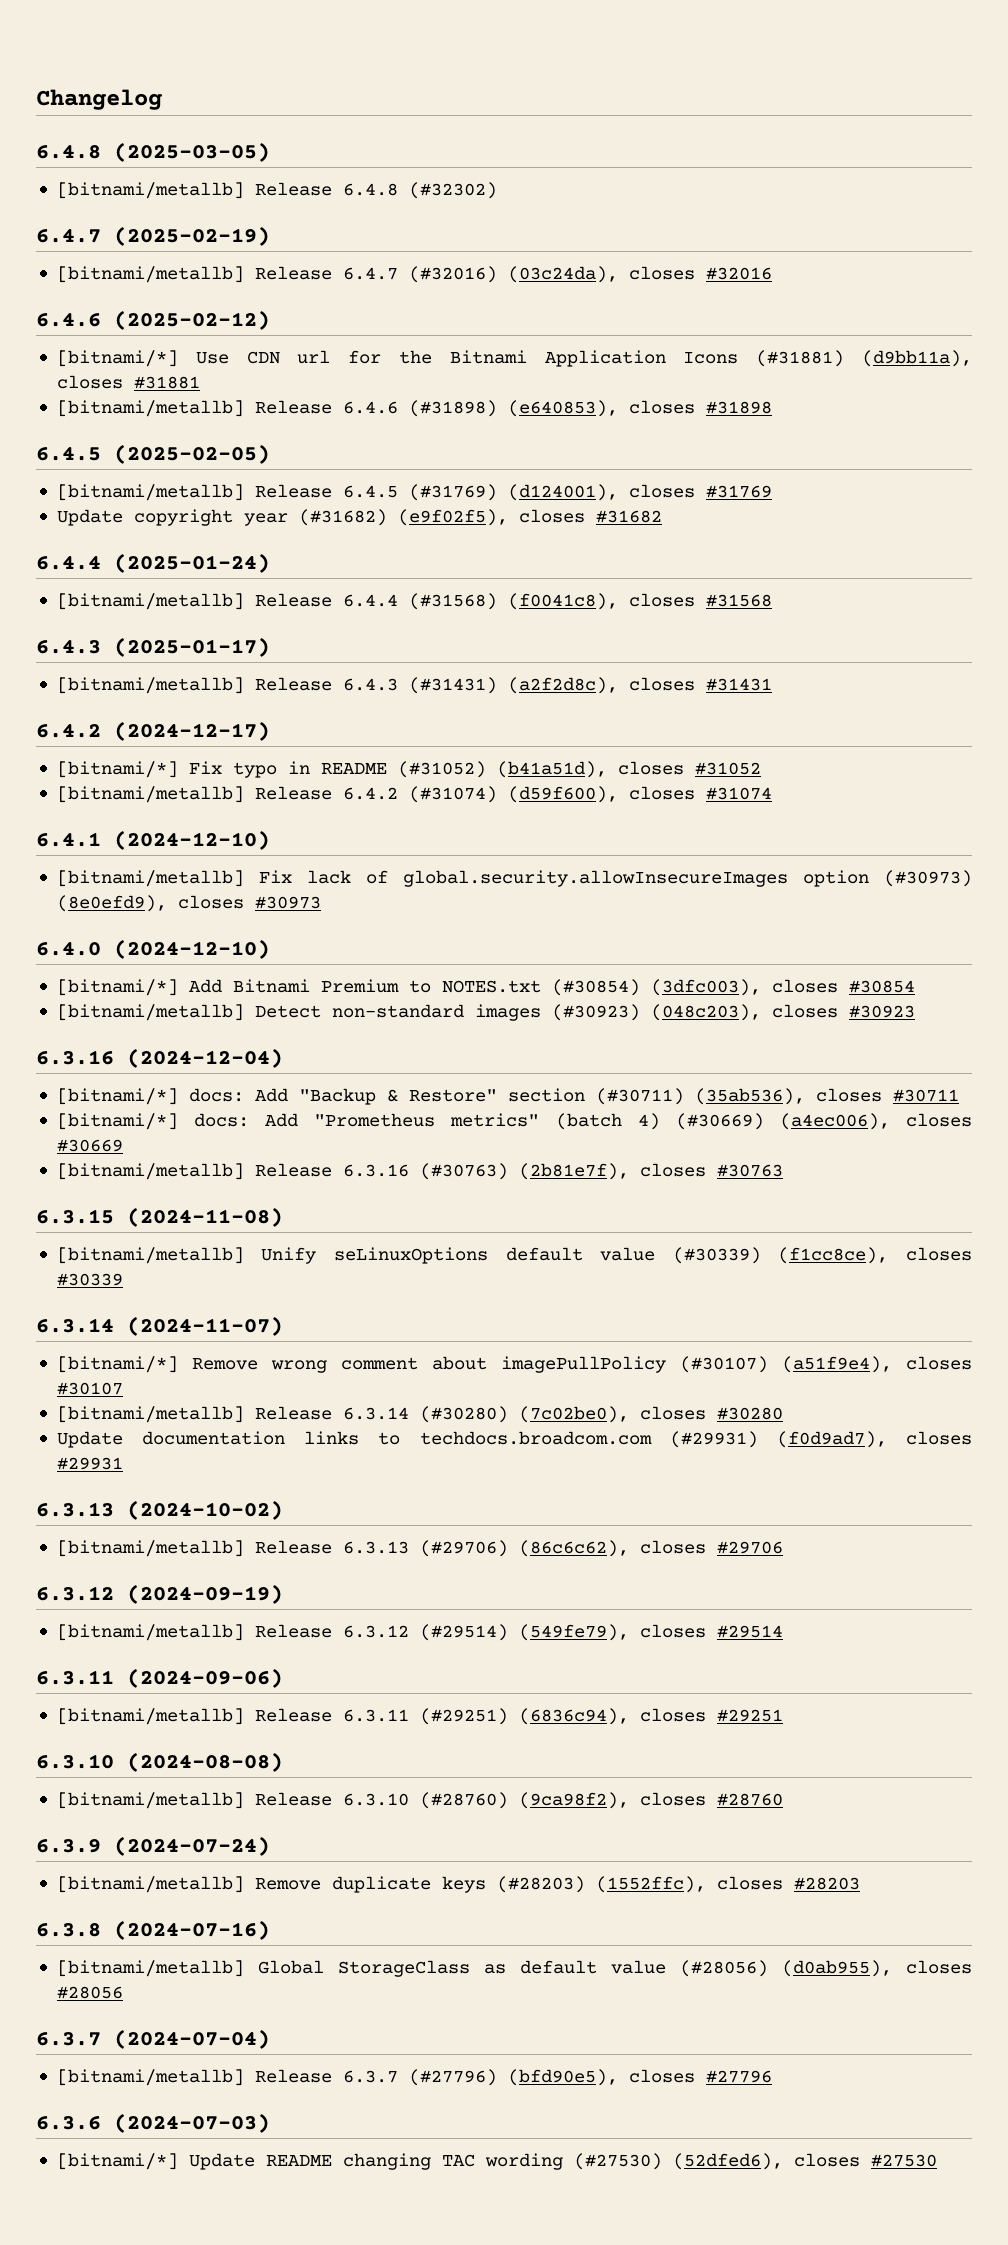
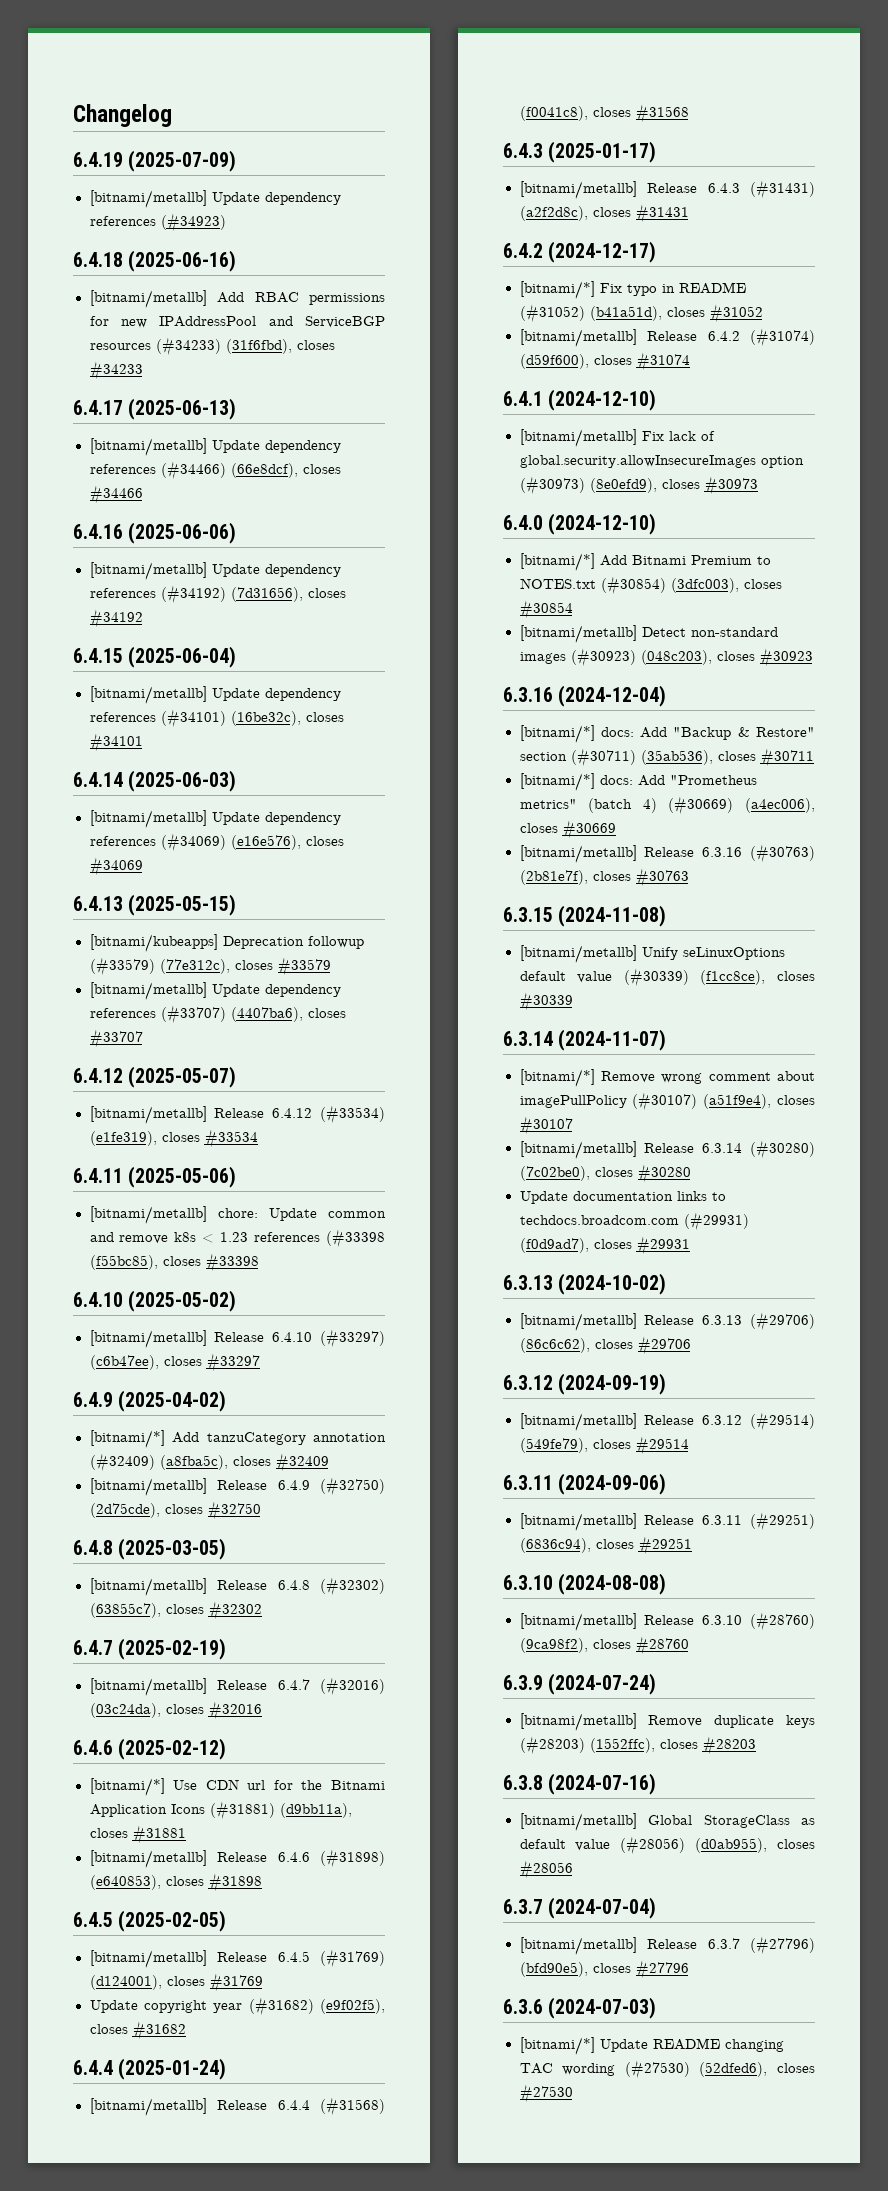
+ 6.4.19 (2025-07-09)
+ [bitnami/metallb] Update dependency references (#34923)
+ 6.4.18 (2025-06-16)
+ [bitnami/metallb] Add RBAC permissions for new IPAddressPool and ServiceBGP resources (#34233) (31f6fbd), closes #34233
+ 6.4.17 (2025-06-13)
+ [bitnami/metallb] Update dependency references (#34466) (66e8dcf), closes #34466
+ 6.4.16 (2025-06-06)
+ [bitnami/metallb] Update dependency references (#34192) (7d31656), closes #34192
+ 6.4.15 (2025-06-04)
+ [bitnami/metallb] Update dependency references (#34101) (16be32c), closes #34101
+ 6.4.14 (2025-06-03)
+ [bitnami/metallb] Update dependency references (#34069) (e16e576), closes #34069
+ 6.4.13 (2025-05-15)
+ [bitnami/kubeapps] Deprecation followup (#33579) (77e312c), closes #33579
+ [bitnami/metallb] Update dependency references (#33707) (4407ba6), closes #33707
+ 6.4.12 (2025-05-07)
+ [bitnami/metallb] Release 6.4.12 (#33534) (e1fe319), closes #33534
+ 6.4.11 (2025-05-06)
+ [bitnami/metallb] chore: Update common and remove k8s < 1.23 references (#33398 (f55bc85), closes #33398
+ 6.4.10 (2025-05-02)
+ [bitnami/metallb] Release 6.4.10 (#33297) (c6b47ee), closes #33297
+ 6.4.9 (2025-04-02)
+ [bitnami/*] Add tanzuCategory annotation (#32409) (a8fba5c), closes #32409
+ [bitnami/metallb] Release 6.4.9 (#32750) (2d75cde), closes #32750
- [bitnami/metallb] Release 6.4.8 (#32302)
+ [bitnami/metallb] Release 6.4.8 (#32302) (63855c7), closes #32302

